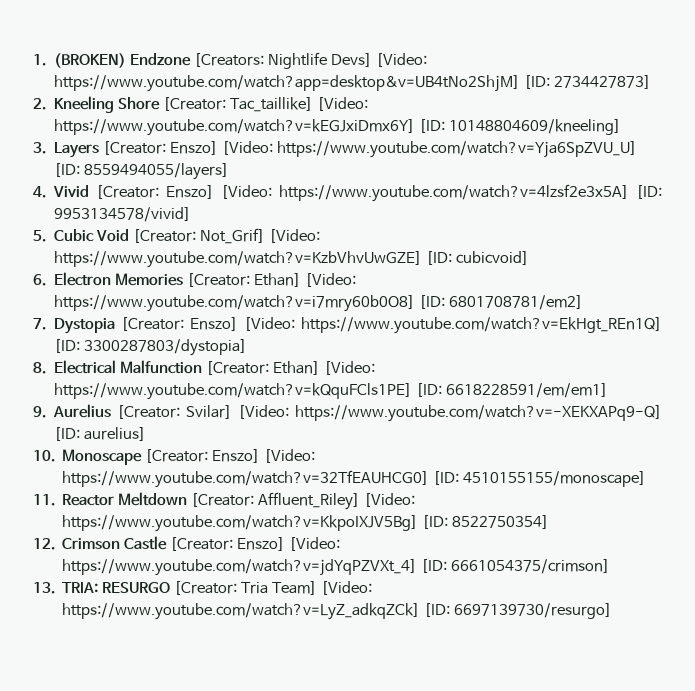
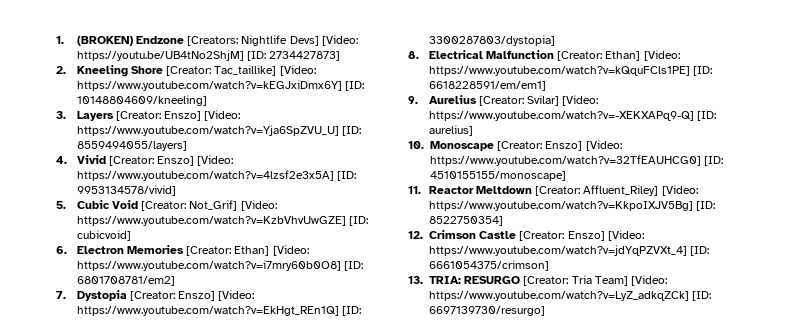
- 1. (BROKEN) Endzone [Creators: Nightlife Devs] [Video: https://www.youtube.com/watch?app=desktop&v=UB4tNo2ShjM] [ID: 2734427873]
+ 1. (BROKEN) Endzone [Creators: Nightlife Devs] [Video: https://youtu.be/UB4tNo2ShjM] [ID: 2734427873]

